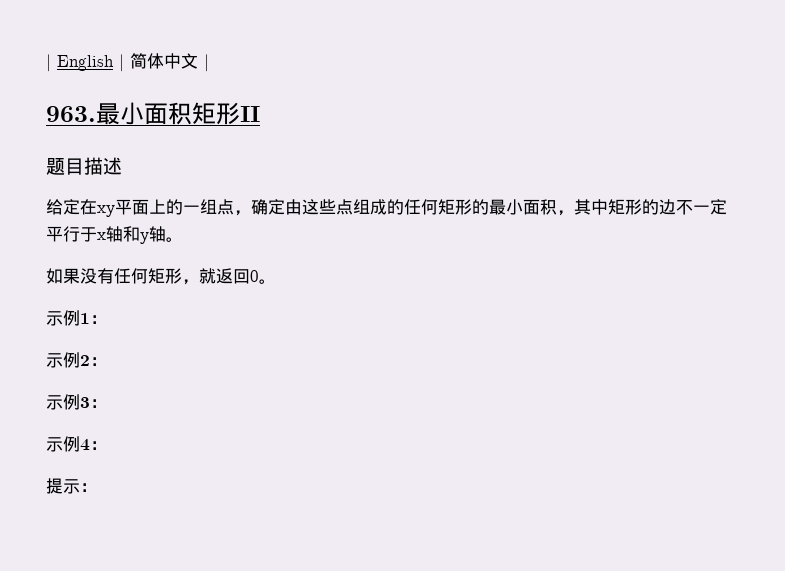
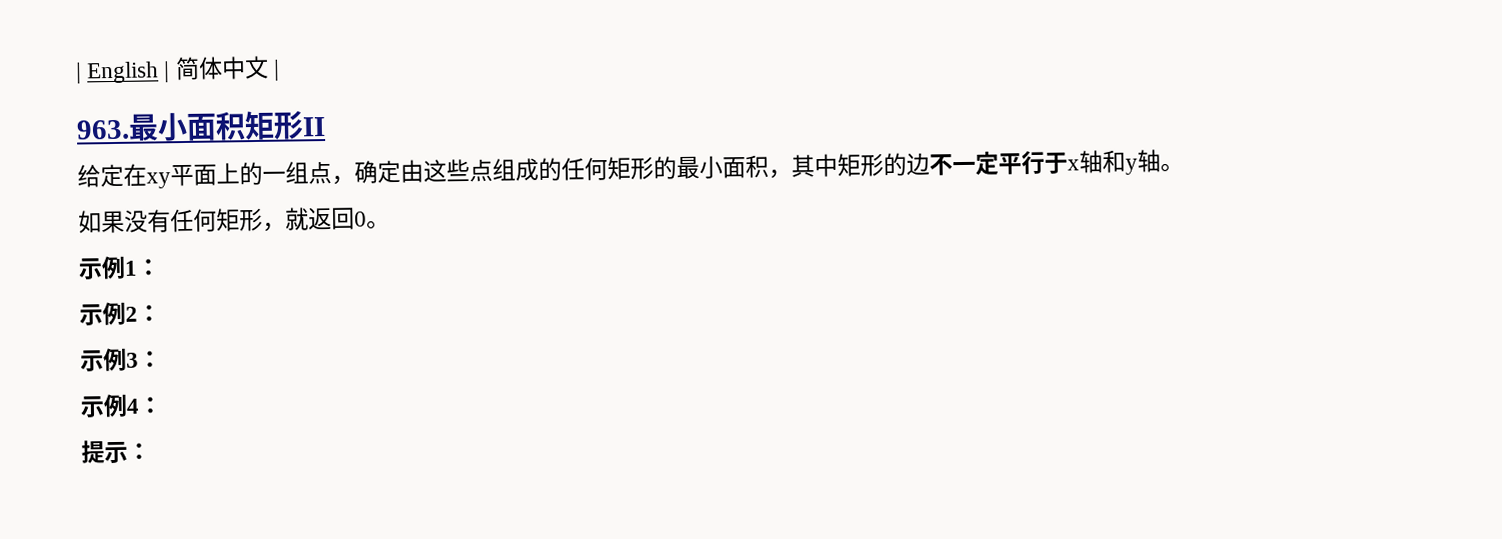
- 题目描述

